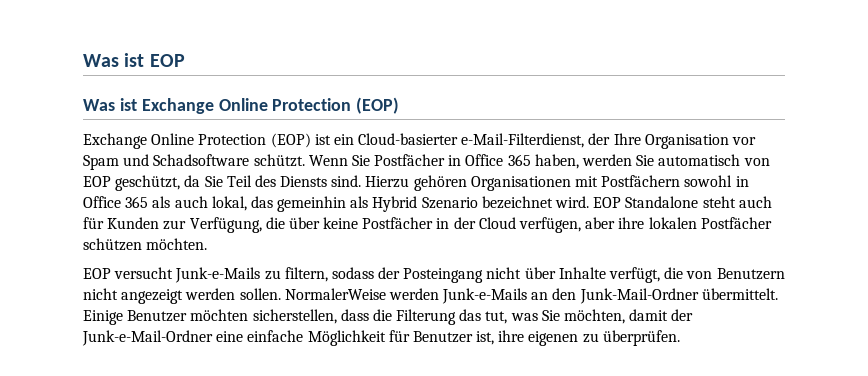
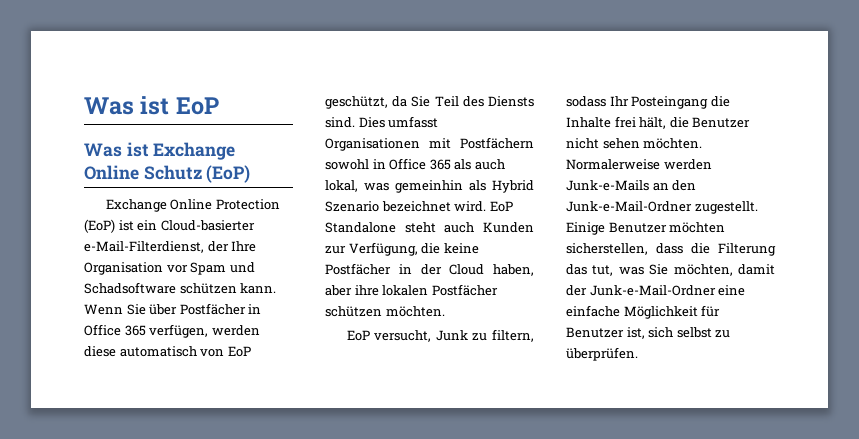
- Was ist EOP
+ Was ist EoP
- Was ist Exchange Online Protection (EOP)
- Exchange Online Protection (EOP) ist ein Cloud-basierter e-Mail-Filterdienst, der Ihre Organisation vor Spam und Schadsoftware schützt.
+ Was ist Exchange Online Schutz (EoP)
+ Exchange Online Protection (EoP) ist ein Cloud-basierter e-Mail-Filterdienst, der Ihre Organisation vor Spam und Schadsoftware schützen kann.
- Wenn Sie Postfächer in Office 365 haben, werden Sie automatisch von EOP geschützt, da Sie Teil des Diensts sind.
+ Wenn Sie über Postfächer in Office 365 verfügen, werden diese automatisch von EoP geschützt, da Sie Teil des Diensts sind.
- Hierzu gehören Organisationen mit Postfächern sowohl in Office 365 als auch lokal, das gemeinhin als Hybrid Szenario bezeichnet wird.
+ Dies umfasst Organisationen mit Postfächern sowohl in Office 365 als auch lokal, was gemeinhin als Hybrid Szenario bezeichnet wird.
- EOP Standalone steht auch für Kunden zur Verfügung, die über keine Postfächer in der Cloud verfügen, aber ihre lokalen Postfächer schützen möchten.
+ EoP Standalone steht auch Kunden zur Verfügung, die keine Postfächer in der Cloud haben, aber ihre lokalen Postfächer schützen möchten.
- EOP versucht Junk-e-Mails zu filtern, sodass der Posteingang nicht über Inhalte verfügt, die von Benutzern nicht angezeigt werden sollen. NormalerWeise werden Junk-e-Mails an den Junk-Mail-Ordner übermittelt.
+ EoP versucht, Junk zu filtern, sodass Ihr Posteingang die Inhalte frei hält, die Benutzer nicht sehen möchten. Normalerweise werden Junk-e-Mails an den Junk-e-Mail-Ordner zugestellt.
- Einige Benutzer möchten sicherstellen, dass die Filterung das tut, was Sie möchten, damit der Junk-e-Mail-Ordner eine einfache Möglichkeit für Benutzer ist, ihre eigenen zu überprüfen.
+ Einige Benutzer möchten sicherstellen, dass die Filterung das tut, was Sie möchten, damit der Junk-e-Mail-Ordner eine einfache Möglichkeit für Benutzer ist, sich selbst zu überprüfen.

